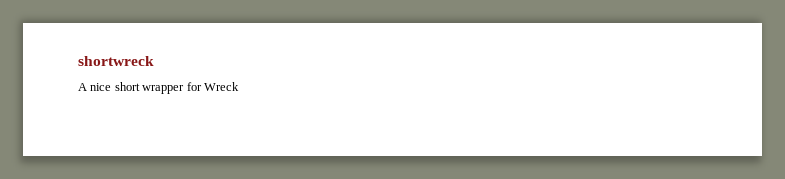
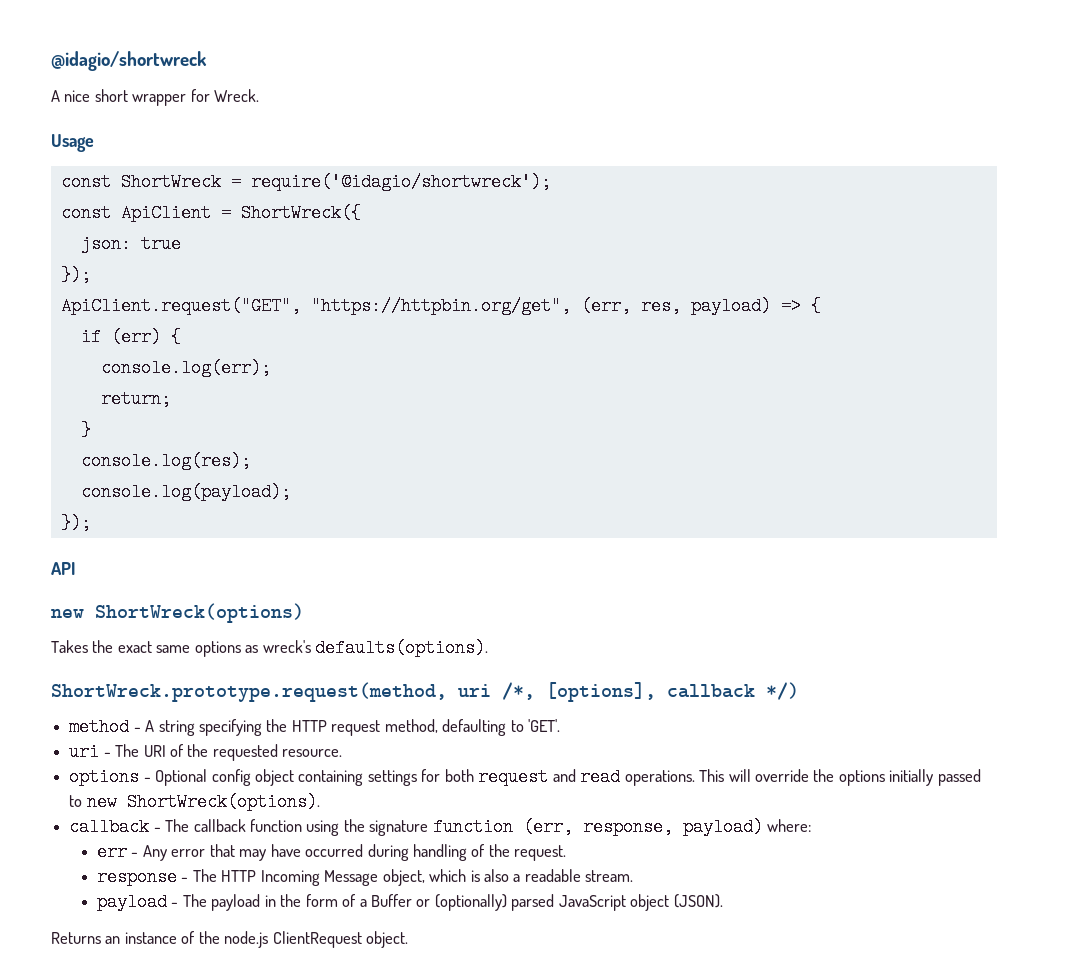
- shortwreck
+ @idagio/shortwreck
- A nice short wrapper for Wreck
+ A nice short wrapper for Wreck.
+ Usage
+ const ShortWreck = require('@idagio/shortwreck');
+ const ApiClient = ShortWreck({
+ json: true
+ });
+ ApiClient.request("GET", "https://httpbin.org/get", (err, res, payload) => {
+ if (err) {
+ console.log(err);
+ return;
+ }
+ console.log(res);
+ console.log(payload);
+ });
+ API
+ new ShortWreck(options)
+ Takes the exact same options as wreck's defaults(options).
+ ShortWreck.prototype.request(method, uri /*, [options], callback */)
+ method - A string specifying the HTTP request method, defaulting to 'GET'.
+ uri - The URI of the requested resource.
+ options - Optional config object containing settings for both request and read operations. This will override the options initially passed to new ShortWreck(options).
+ callback - The callback function using the signature function (err, response, payload) where:
+ err - Any error that may have occurred during handling of the request.
+ response - The HTTP Incoming Message object, which is also a readable stream.
+ payload - The payload in the form of a Buffer or (optionally) parsed JavaScript object (JSON).
+ Returns an instance of the node.js ClientRequest object.

